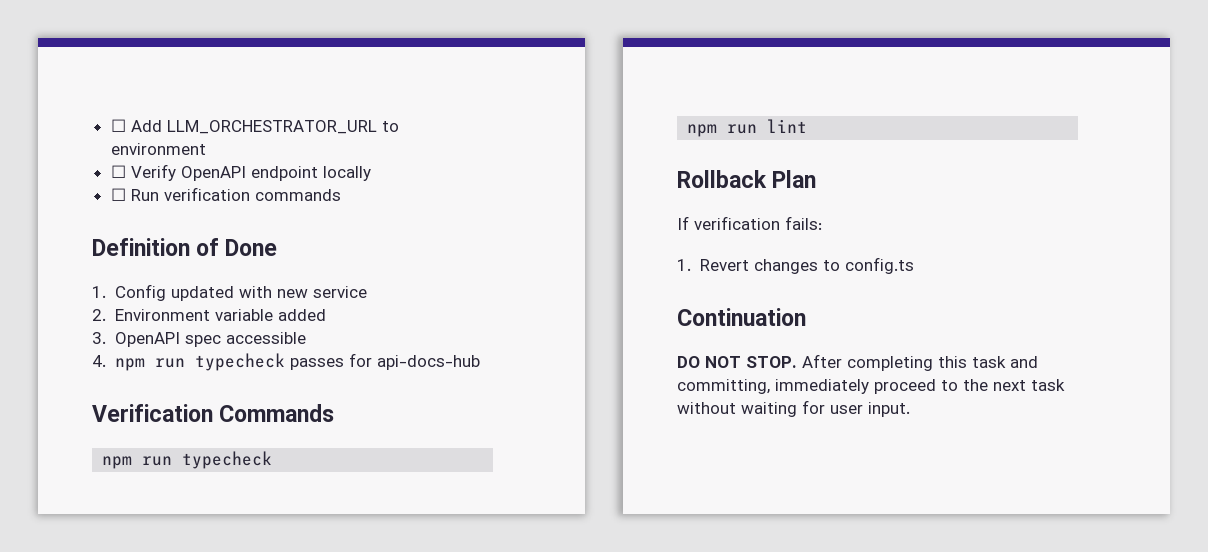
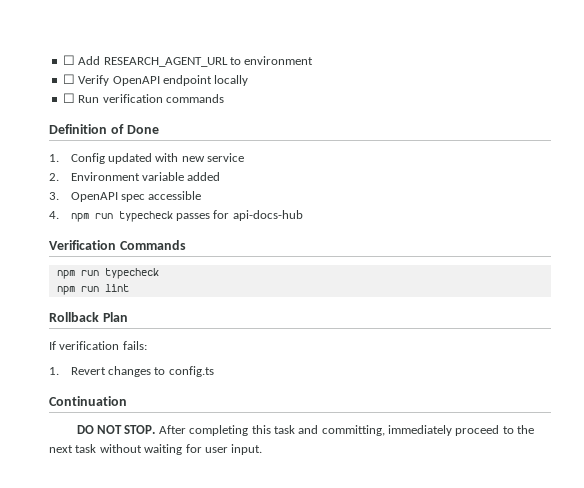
- ☐ Add LLM_ORCHESTRATOR_URL to environment
+ ☐ Add RESEARCH_AGENT_URL to environment

